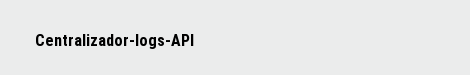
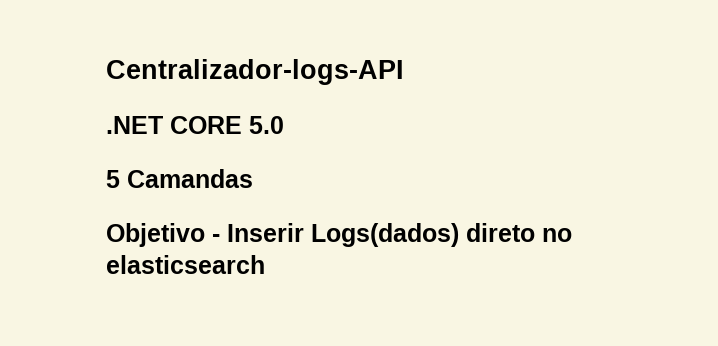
+ .NET CORE 5.0
+ 5 Camandas
+ Objetivo - Inserir Logs(dados) direto no elasticsearch

